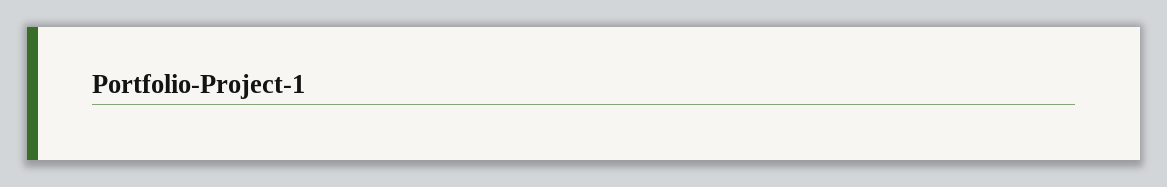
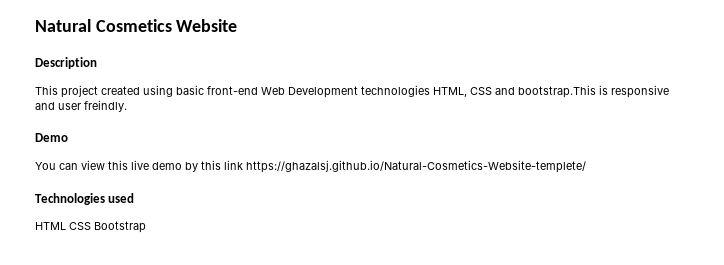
- Portfolio-Project-1
+ Natural Cosmetics Website
+ Description
+ This project created using basic front-end Web Development technologies HTML, CSS and bootstrap.This is responsive and user freindly.
+ Demo
+ You can view this live demo by this link https://ghazalsj.github.io/Natural-Cosmetics-Website-templete/
+ Technologies used
+ HTML CSS Bootstrap

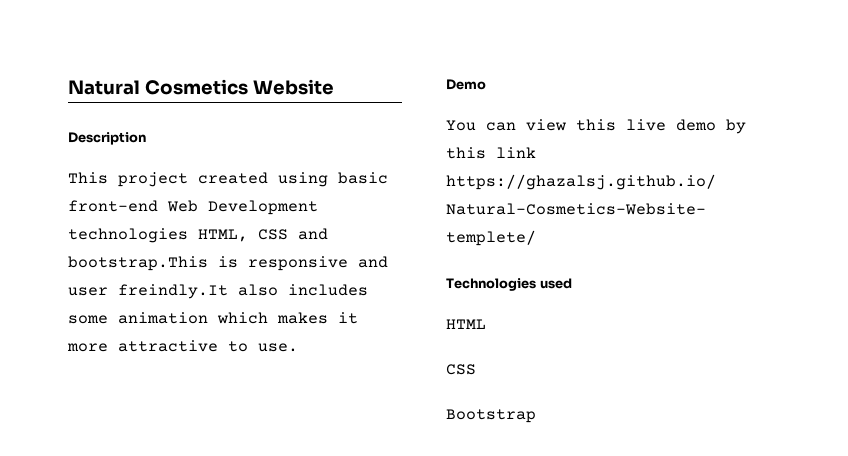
- This project created using basic front-end Web Development technologies HTML, CSS and bootstrap.This is responsive and user freindly.
+ This project created using basic front-end Web Development technologies HTML, CSS and bootstrap.This is responsive and user freindly.It also includes some animation which makes it more attractive to use.
- HTML CSS Bootstrap
+ HTML
+ CSS
+ Bootstrap

